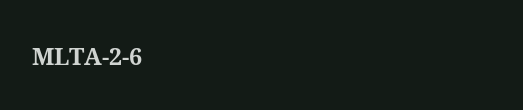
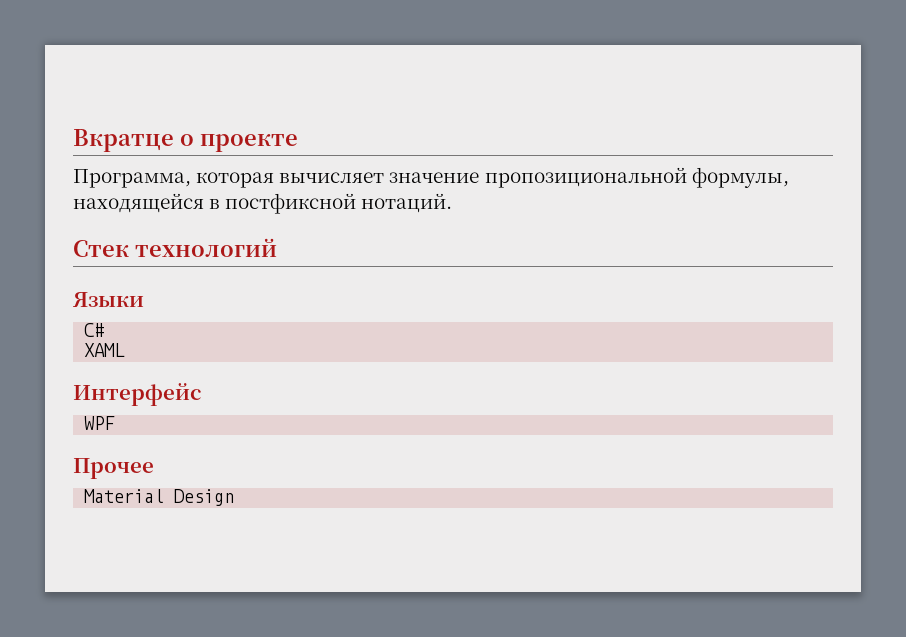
- MLTA-2-6
+ Вкратце о проекте
+ Программа, которая вычисляет значение пропозициональной формулы, находящейся в постфиксной нотаций.
+ Стек технологий
+ Языки
+ C#
+ XAML
+ Интерфейс
+ WPF
+ Прочее
+ Material Design

